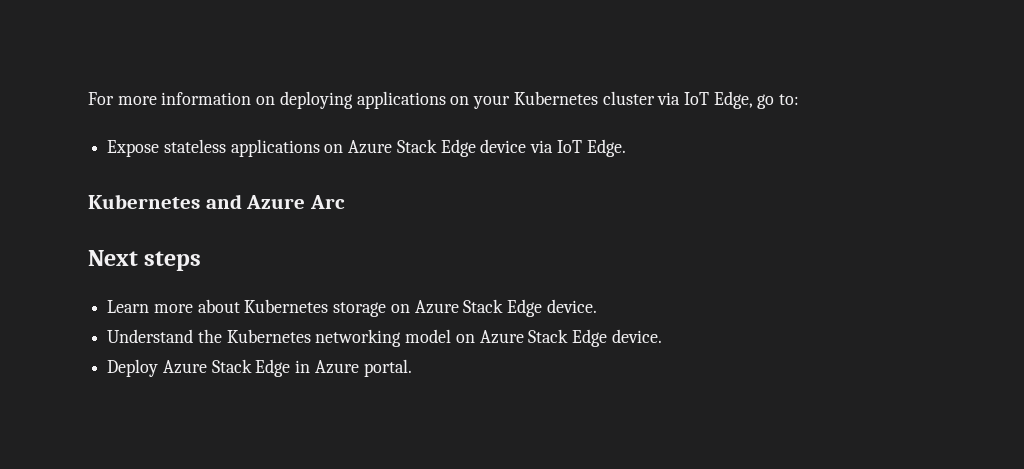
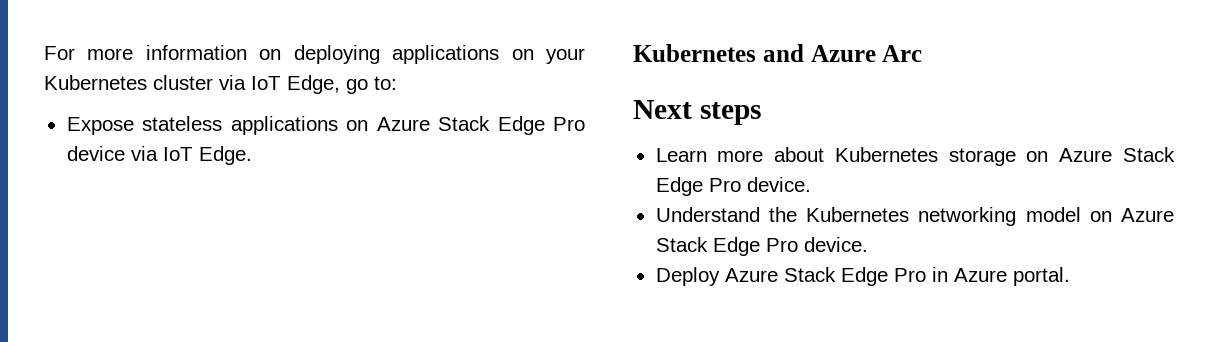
- Expose stateless applications on Azure Stack Edge device via IoT Edge.
+ Expose stateless applications on Azure Stack Edge Pro device via IoT Edge.
- Learn more about Kubernetes storage on Azure Stack Edge device.
+ Learn more about Kubernetes storage on Azure Stack Edge Pro device.
- Understand the Kubernetes networking model on Azure Stack Edge device.
+ Understand the Kubernetes networking model on Azure Stack Edge Pro device.
- Deploy Azure Stack Edge in Azure portal.
+ Deploy Azure Stack Edge Pro in Azure portal.

